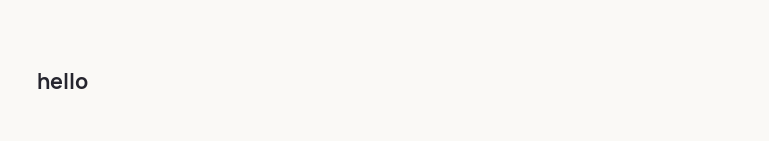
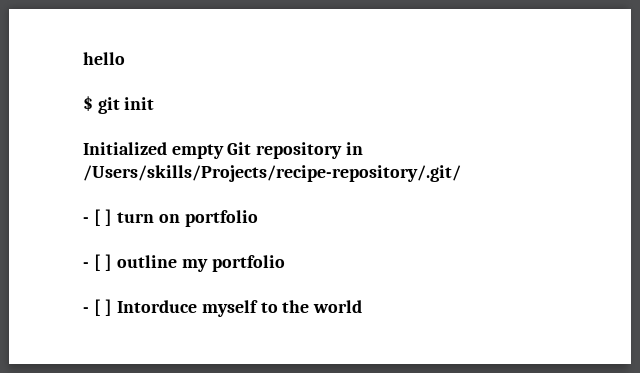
+ $ git init
+ Initialized empty Git repository in /Users/skills/Projects/recipe-repository/.git/
+ - [ ] turn on portfolio
+ - [ ] outline my portfolio
+ - [ ] Intorduce myself to the world

